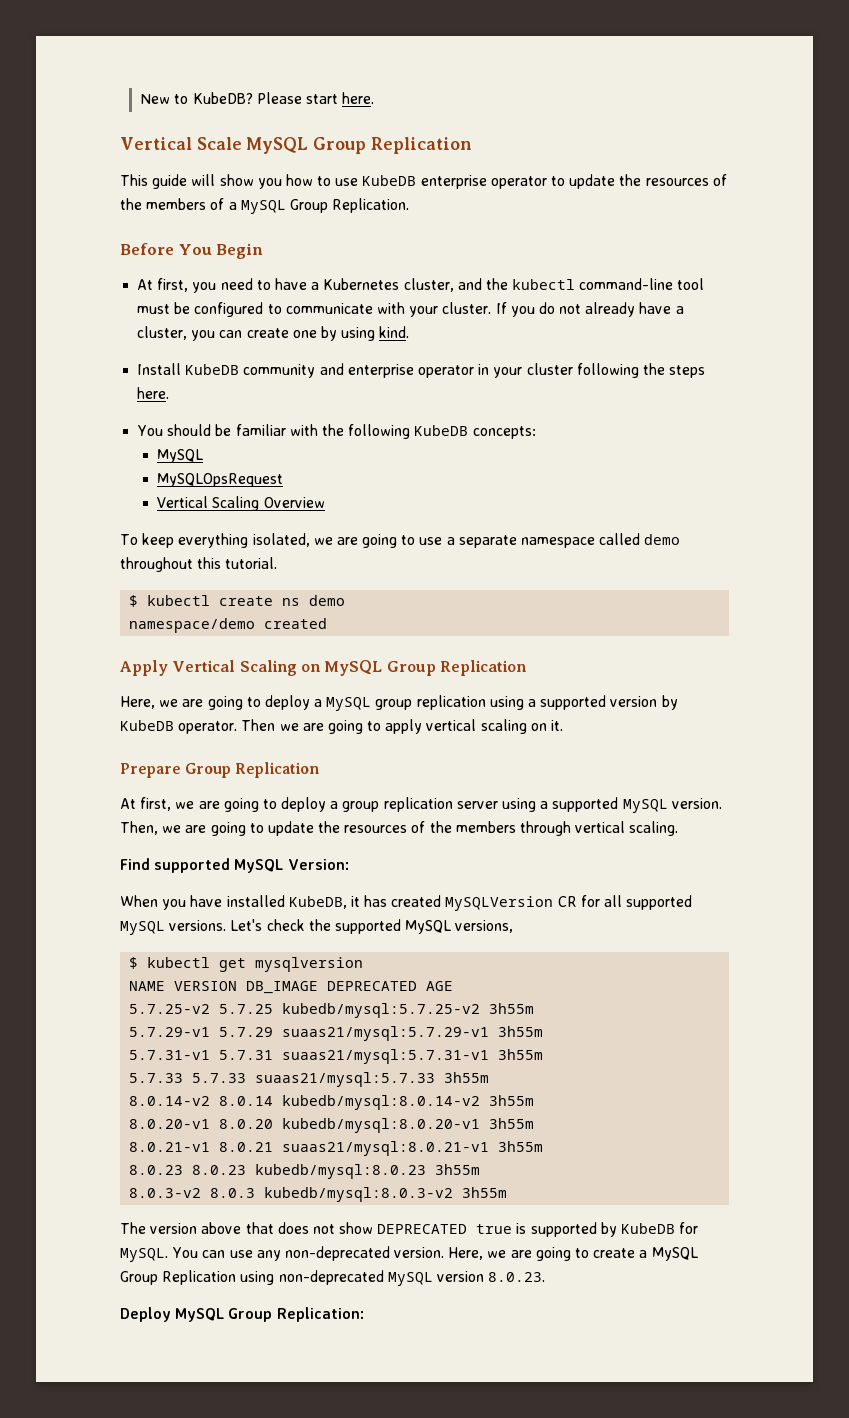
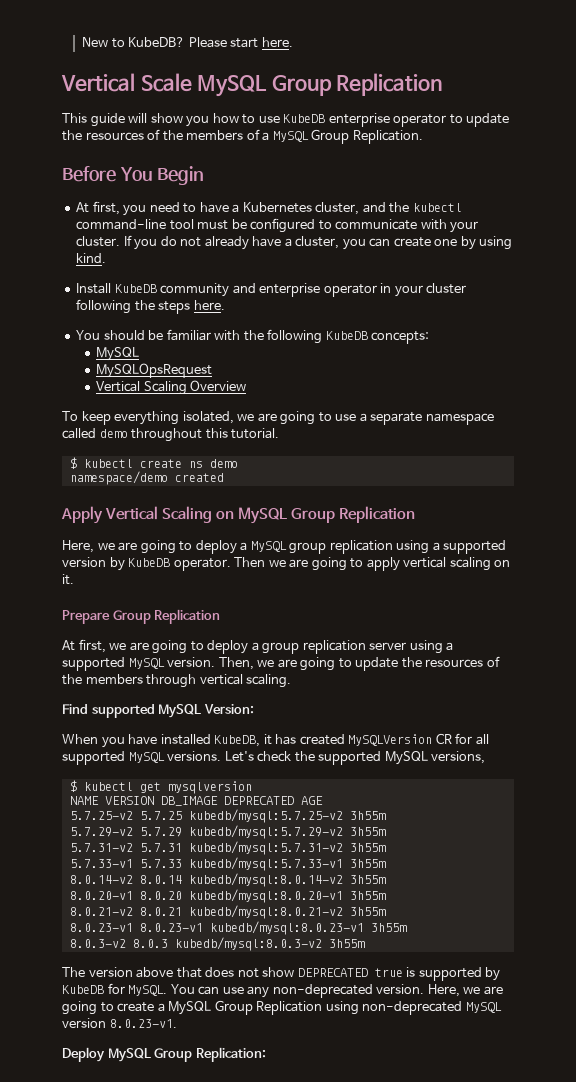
- 5.7.29-v1 5.7.29 suaas21/mysql:5.7.29-v1 3h55m
- 5.7.31-v1 5.7.31 suaas21/mysql:5.7.31-v1 3h55m
- 5.7.33 5.7.33 suaas21/mysql:5.7.33 3h55m
+ 5.7.29-v2 5.7.29 kubedb/mysql:5.7.29-v2 3h55m
+ 5.7.31-v2 5.7.31 kubedb/mysql:5.7.31-v2 3h55m
+ 5.7.33-v1 5.7.33 kubedb/mysql:5.7.33-v1 3h55m
- 8.0.21-v1 8.0.21 suaas21/mysql:8.0.21-v1 3h55m
- 8.0.23 8.0.23 kubedb/mysql:8.0.23 3h55m
+ 8.0.21-v2 8.0.21 kubedb/mysql:8.0.21-v2 3h55m
+ 8.0.23-v1 8.0.23-v1 kubedb/mysql:8.0.23-v1 3h55m
- Here, we are going to create a MySQL Group Replication using non-deprecated MySQL version 8.0.23.
+ Here, we are going to create a MySQL Group Replication using non-deprecated MySQL version 8.0.23-v1.

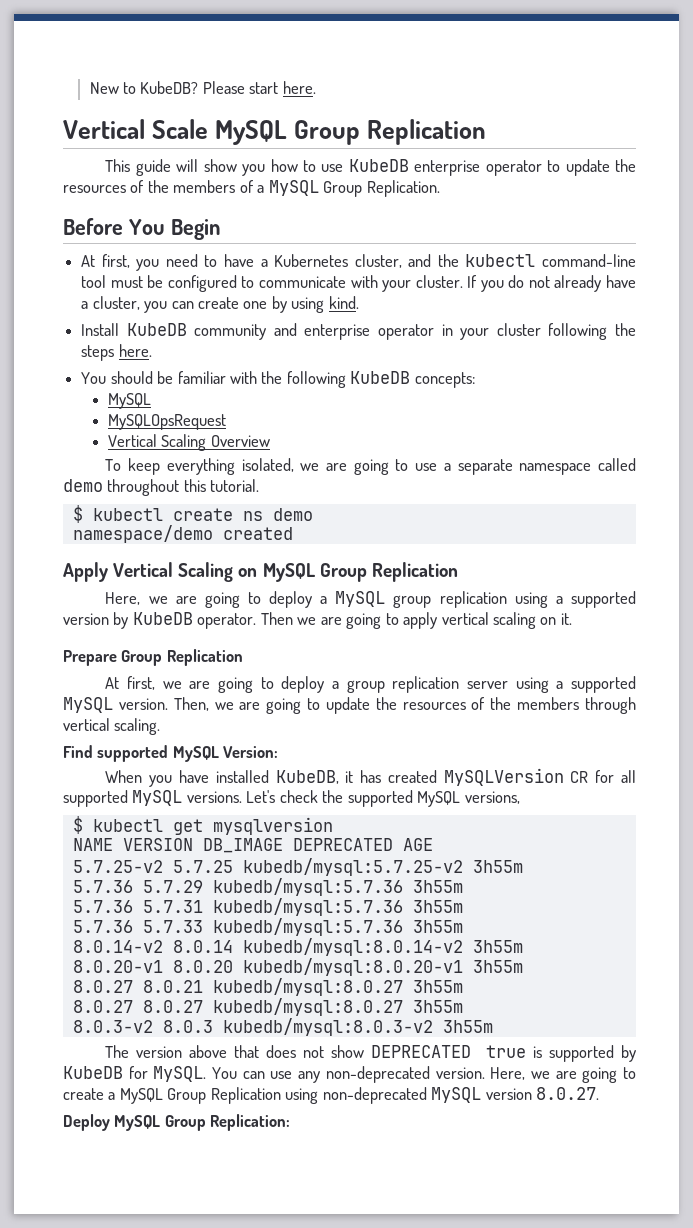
- 5.7.29-v2 5.7.29 kubedb/mysql:5.7.29-v2 3h55m
- 5.7.31-v2 5.7.31 kubedb/mysql:5.7.31-v2 3h55m
- 5.7.33-v1 5.7.33 kubedb/mysql:5.7.33-v1 3h55m
+ 5.7.36 5.7.29 kubedb/mysql:5.7.36 3h55m
+ 5.7.36 5.7.31 kubedb/mysql:5.7.36 3h55m
+ 5.7.36 5.7.33 kubedb/mysql:5.7.36 3h55m
- 8.0.21-v2 8.0.21 kubedb/mysql:8.0.21-v2 3h55m
- 8.0.23-v1 8.0.23-v1 kubedb/mysql:8.0.23-v1 3h55m
+ 8.0.27 8.0.21 kubedb/mysql:8.0.27 3h55m
+ 8.0.27 8.0.27 kubedb/mysql:8.0.27 3h55m
- Here, we are going to create a MySQL Group Replication using non-deprecated MySQL version 8.0.23-v1.
+ Here, we are going to create a MySQL Group Replication using non-deprecated MySQL version 8.0.27.

